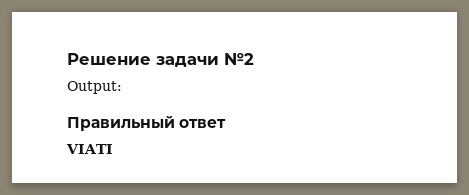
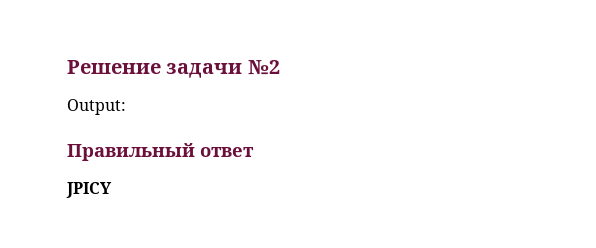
- VIATI
+ JPICY

